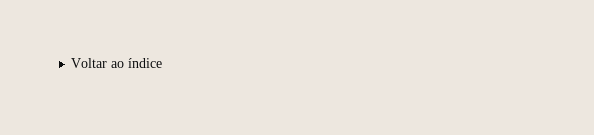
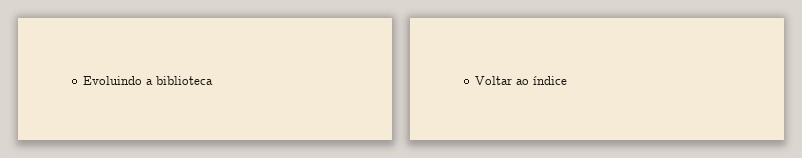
+ Evoluindo a biblioteca

